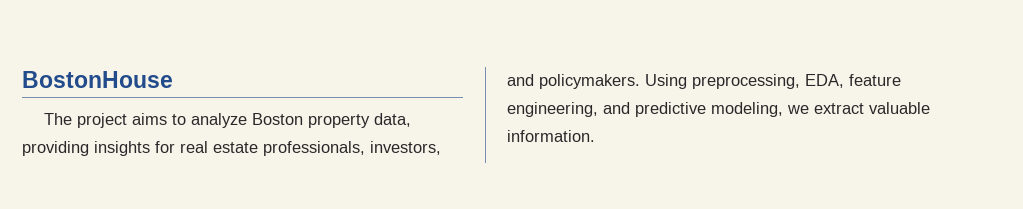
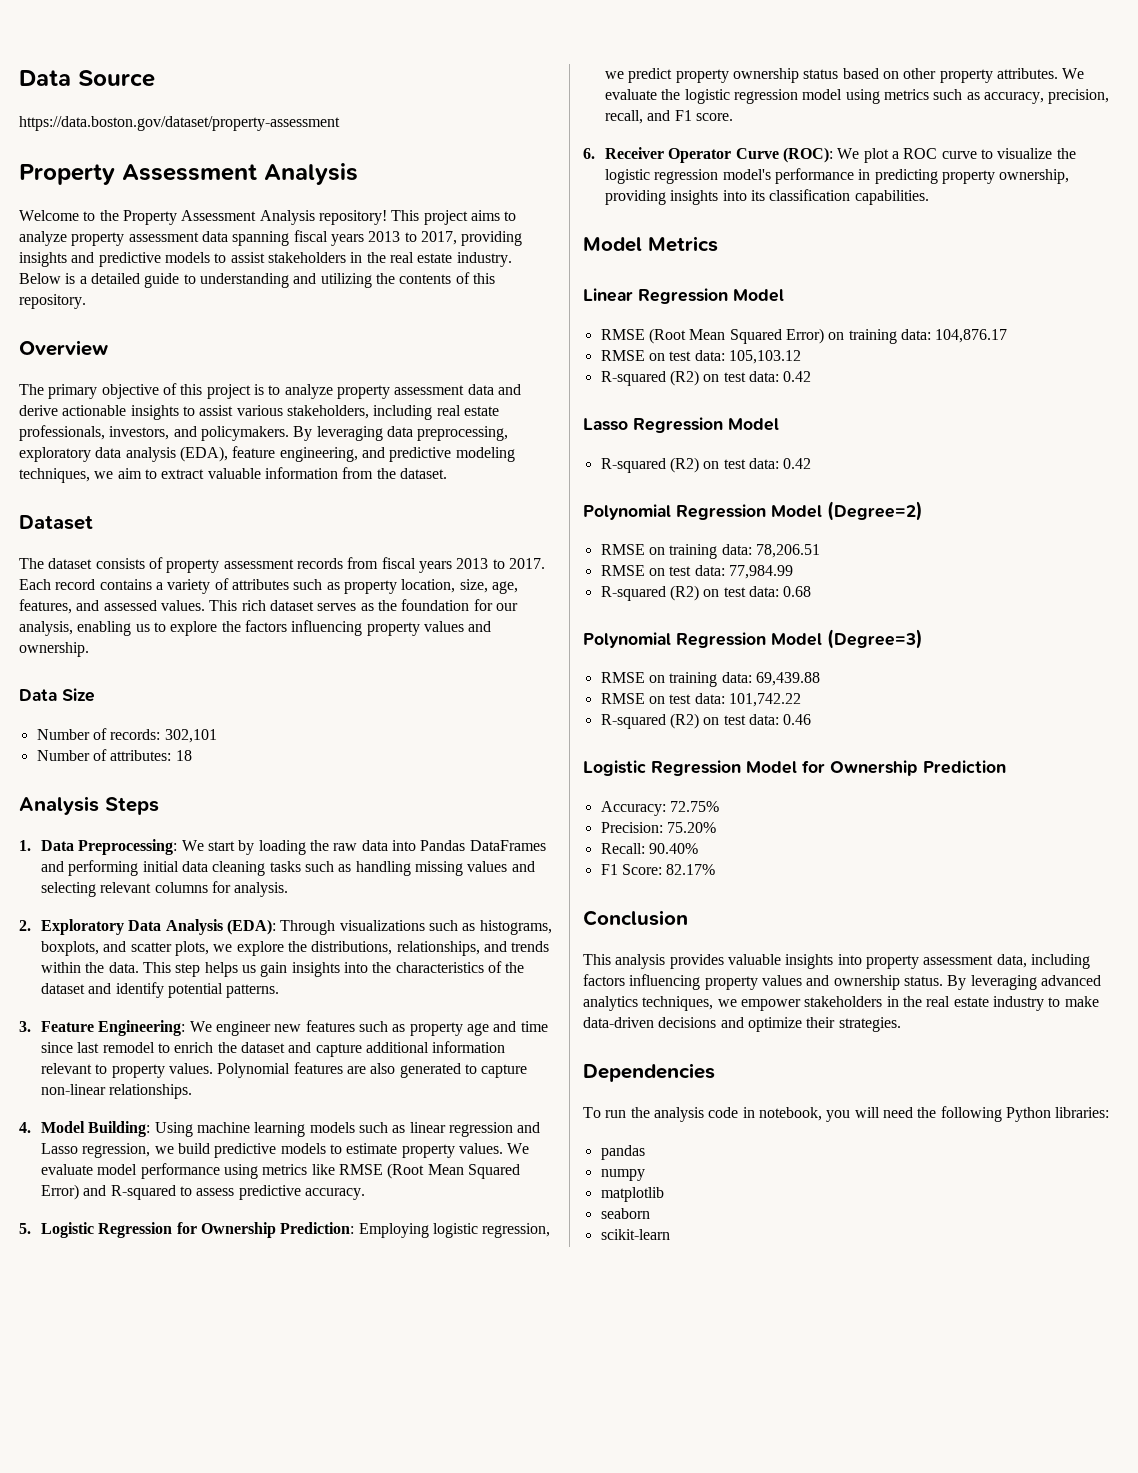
- BostonHouse
- The project aims to analyze Boston property data, providing insights for real estate professionals, investors, and policymakers.
+ Data Source
+ https://data.boston.gov/dataset/property-assessment
+ Property Assessment Analysis
+ Welcome to the Property Assessment Analysis repository! This project aims to analyze property assessment data spanning fiscal years 2013 to 2017, providing insights and predictive models to assist stakeholders in the real estate industry. Below is a detailed guide to understanding and utilizing the contents of this repository.
+ Overview
+ The primary objective of this project is to analyze property assessment data and derive actionable insights to assist various stakeholders, including real estate professionals, investors, and policymakers.
- Using preprocessing, EDA, feature engineering, and predictive modeling, we extract valuable information.
+ By leveraging data preprocessing, exploratory data analysis (EDA), feature engineering, and predictive modeling techniques, we aim to extract valuable information from the dataset.
+ Dataset
+ The dataset consists of property assessment records from fiscal years 2013 to 2017. Each record contains a variety of attributes such as property location, size, age, features, and assessed values. This rich dataset serves as the foundation for our analysis, enabling us to explore the factors influencing property values and ownership.
+ Data Size
+ Number of records: 302,101
+ Number of attributes: 18
+ Analysis Steps
+ 1. Data Preprocessing: We start by loading the raw data into Pandas DataFrames and performing initial data cleaning tasks such as handling missing values and selecting relevant columns for analysis.
+ 2. Exploratory Data Analysis (EDA): Through visualizations such as histograms, boxplots, and scatter plots, we explore the distributions, relationships, and trends within the data. This step helps us gain insights into the characteristics of the dataset and identify potential patterns.
+ 3. Feature Engineering: We engineer new features such as property age and time since last remodel to enrich the dataset and capture additional information relevant to property values. Polynomial features are also generated to capture non-linear relationships.
+ 4. Model Building: Using machine learning models such as linear regression and Lasso regression, we build predictive models to estimate property values. We evaluate model performance using metrics like RMSE (Root Mean Squared Error) and R-squared to assess predictive accuracy.
+ 5. Logistic Regression for Ownership Prediction: Employing logistic regression, we predict property ownership status based on other property attributes. We evaluate the logistic regression model using metrics such as accuracy, precision, recall, and F1 score.
+ 6. Receiver Operator Curve (ROC): We plot a ROC curve to visualize the logistic regression model's performance in predicting property ownership, providing insights into its classification capabilities.
+ Model Metrics
+ Linear Regression Model
+ RMSE (Root Mean Squared Error) on training data: 104,876.17
+ RMSE on test data: 105,103.12
+ R-squared (R2) on test data: 0.42
+ Lasso Regression Model
+ R-squared (R2) on test data: 0.42
+ Polynomial Regression Model (Degree=2)
+ RMSE on training data: 78,206.51
+ RMSE on test data: 77,984.99
+ R-squared (R2) on test data: 0.68
+ Polynomial Regression Model (Degree=3)
+ RMSE on training data: 69,439.88
+ RMSE on test data: 101,742.22
+ R-squared (R2) on test data: 0.46
+ Logistic Regression Model for Ownership Prediction
+ Accuracy: 72.75%
+ Precision: 75.20%
+ Recall: 90.40%
+ F1 Score: 82.17%
+ Conclusion
+ This analysis provides valuable insights into property assessment data, including factors influencing property values and ownership status. By leveraging advanced analytics techniques, we empower stakeholders in the real estate industry to make data-driven decisions and optimize their strategies.
+ Dependencies
+ To run the analysis code in notebook, you will need the following Python libraries:
+ pandas
+ numpy
+ matplotlib
+ seaborn
+ scikit-learn

